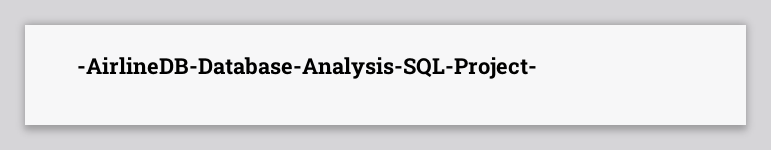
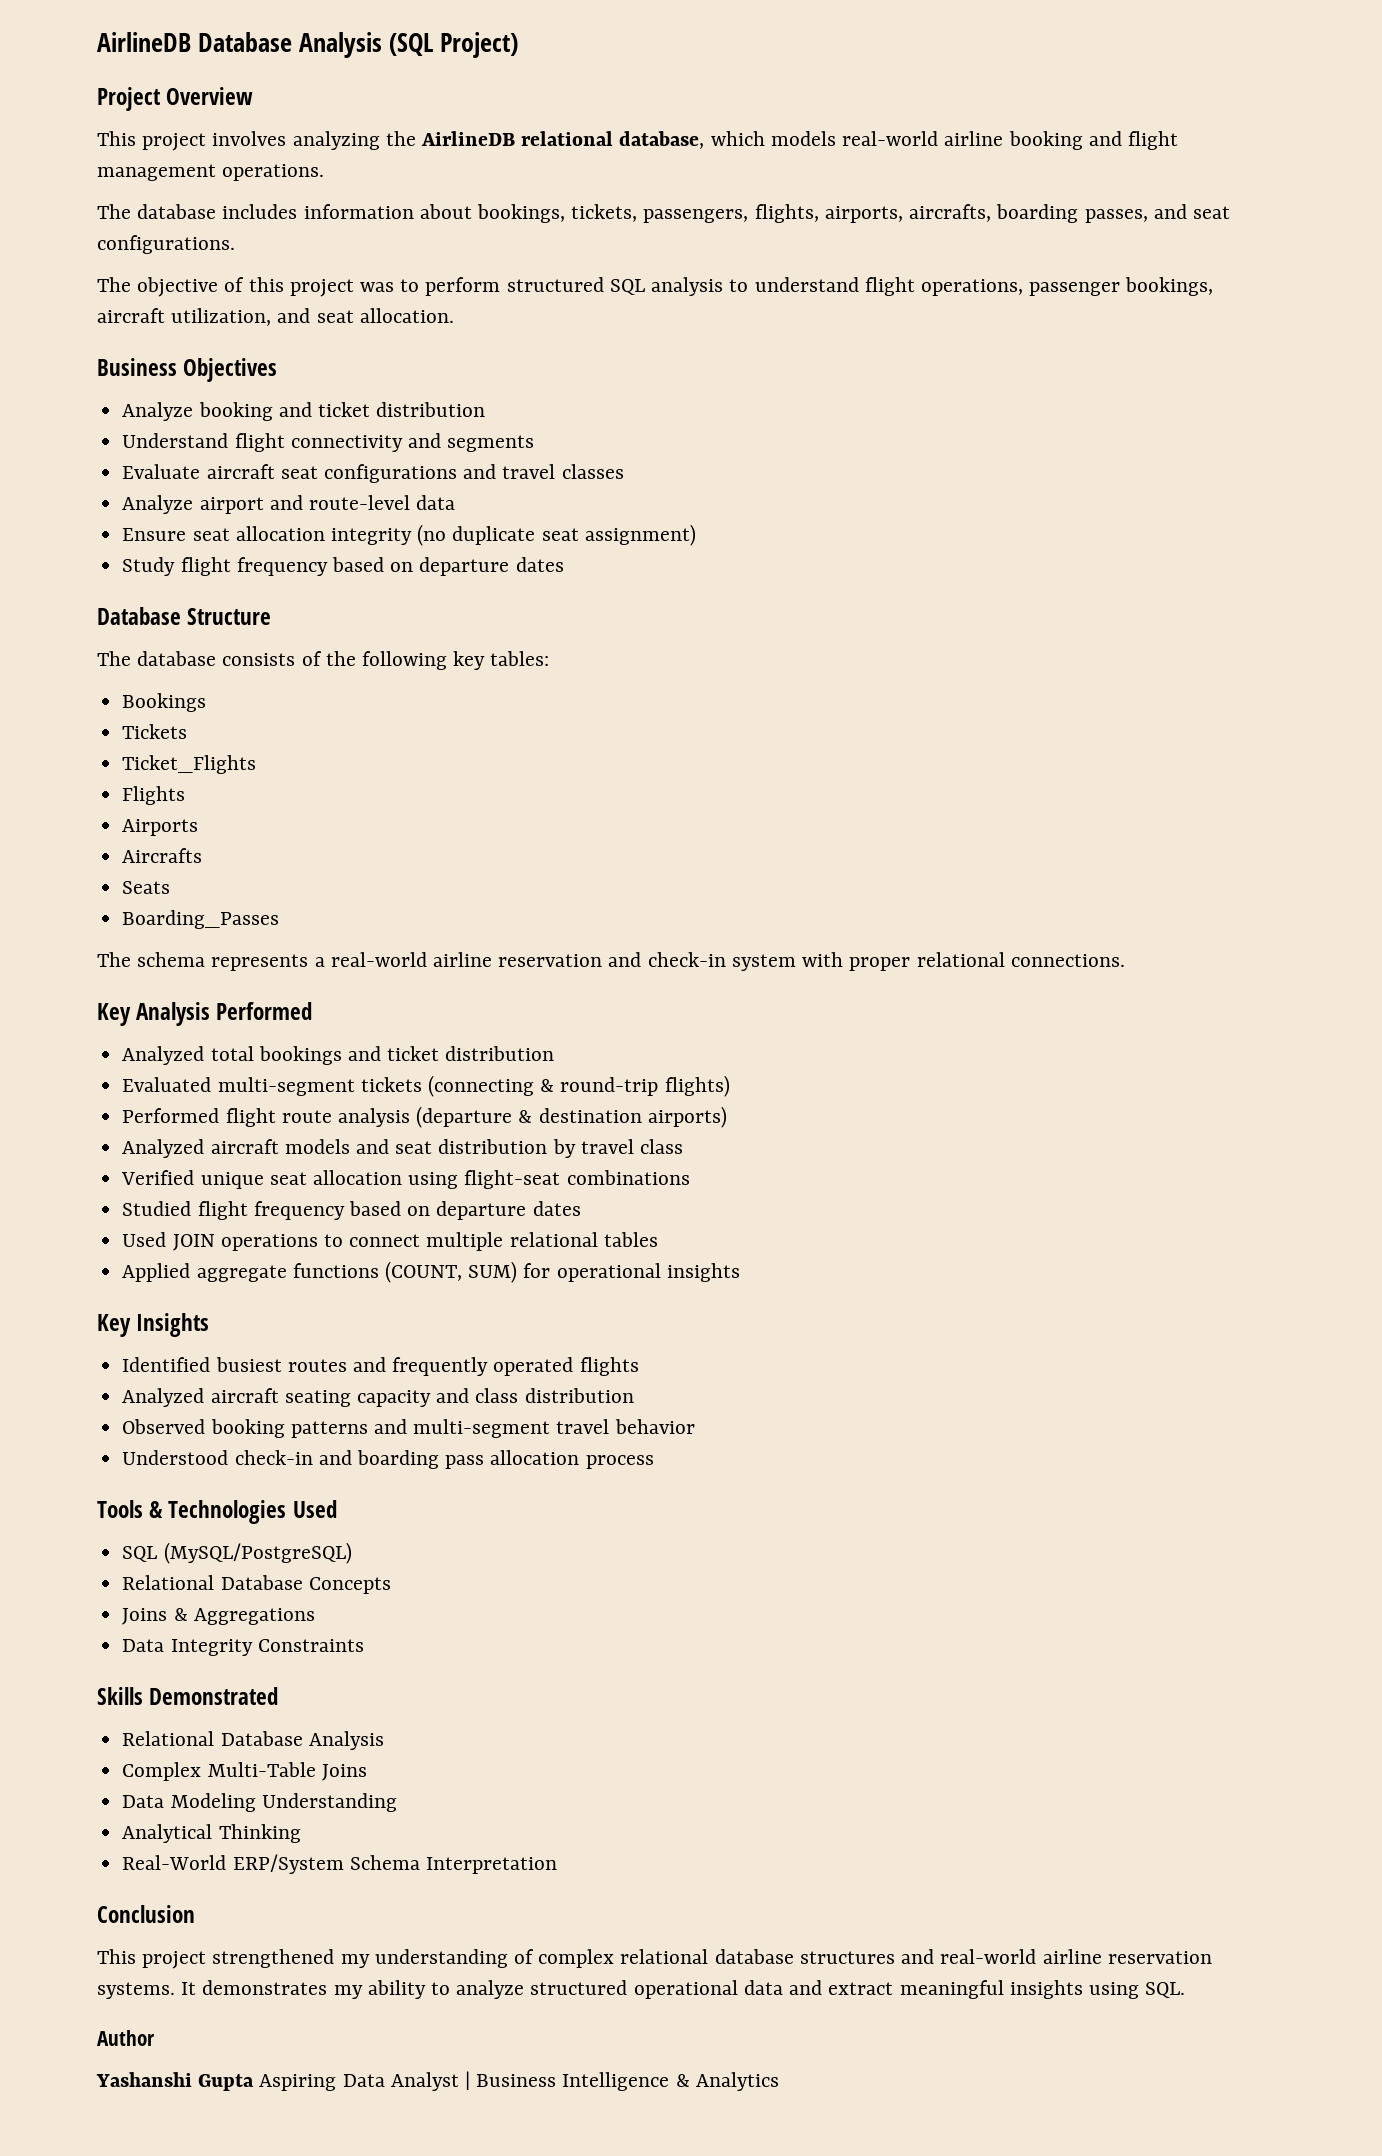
- -AirlineDB-Database-Analysis-SQL-Project-
+ AirlineDB Database Analysis (SQL Project)
+ Project Overview
+ This project involves analyzing the AirlineDB relational database, which models real-world airline booking and flight management operations.
+ The database includes information about bookings, tickets, passengers, flights, airports, aircrafts, boarding passes, and seat configurations.
+ The objective of this project was to perform structured SQL analysis to understand flight operations, passenger bookings, aircraft utilization, and seat allocation.
+ Business Objectives
+ Analyze booking and ticket distribution
+ Understand flight connectivity and segments
+ Evaluate aircraft seat configurations and travel classes
+ Analyze airport and route-level data
+ Ensure seat allocation integrity (no duplicate seat assignment)
+ Study flight frequency based on departure dates
+ Database Structure
+ The database consists of the following key tables:
+ Bookings
+ Tickets
+ Ticket_Flights
+ Flights
+ Airports
+ Aircrafts
+ Seats
+ Boarding_Passes
+ The schema represents a real-world airline reservation and check-in system with proper relational connections.
+ Key Analysis Performed
+ Analyzed total bookings and ticket distribution
+ Evaluated multi-segment tickets (connecting & round-trip flights)
+ Performed flight route analysis (departure & destination airports)
+ Analyzed aircraft models and seat distribution by travel class
+ Verified unique seat allocation using flight-seat combinations
+ Studied flight frequency based on departure dates
+ Used JOIN operations to connect multiple relational tables
+ Applied aggregate functions (COUNT, SUM) for operational insights
+ Key Insights
+ Identified busiest routes and frequently operated flights
+ Analyzed aircraft seating capacity and class distribution
+ Observed booking patterns and multi-segment travel behavior
+ Understood check-in and boarding pass allocation process
+ Tools & Technologies Used
+ SQL (MySQL/PostgreSQL)
+ Relational Database Concepts
+ Joins & Aggregations
+ Data Integrity Constraints
+ Skills Demonstrated
+ Relational Database Analysis
+ Complex Multi-Table Joins
+ Data Modeling Understanding
+ Analytical Thinking
+ Real-World ERP/System Schema Interpretation
+ Conclusion
+ This project strengthened my understanding of complex relational database structures and real-world airline reservation systems. It demonstrates my ability to analyze structured operational data and extract meaningful insights using SQL.
+ Author
+ Yashanshi Gupta Aspiring Data Analyst | Business Intelligence & Analytics

